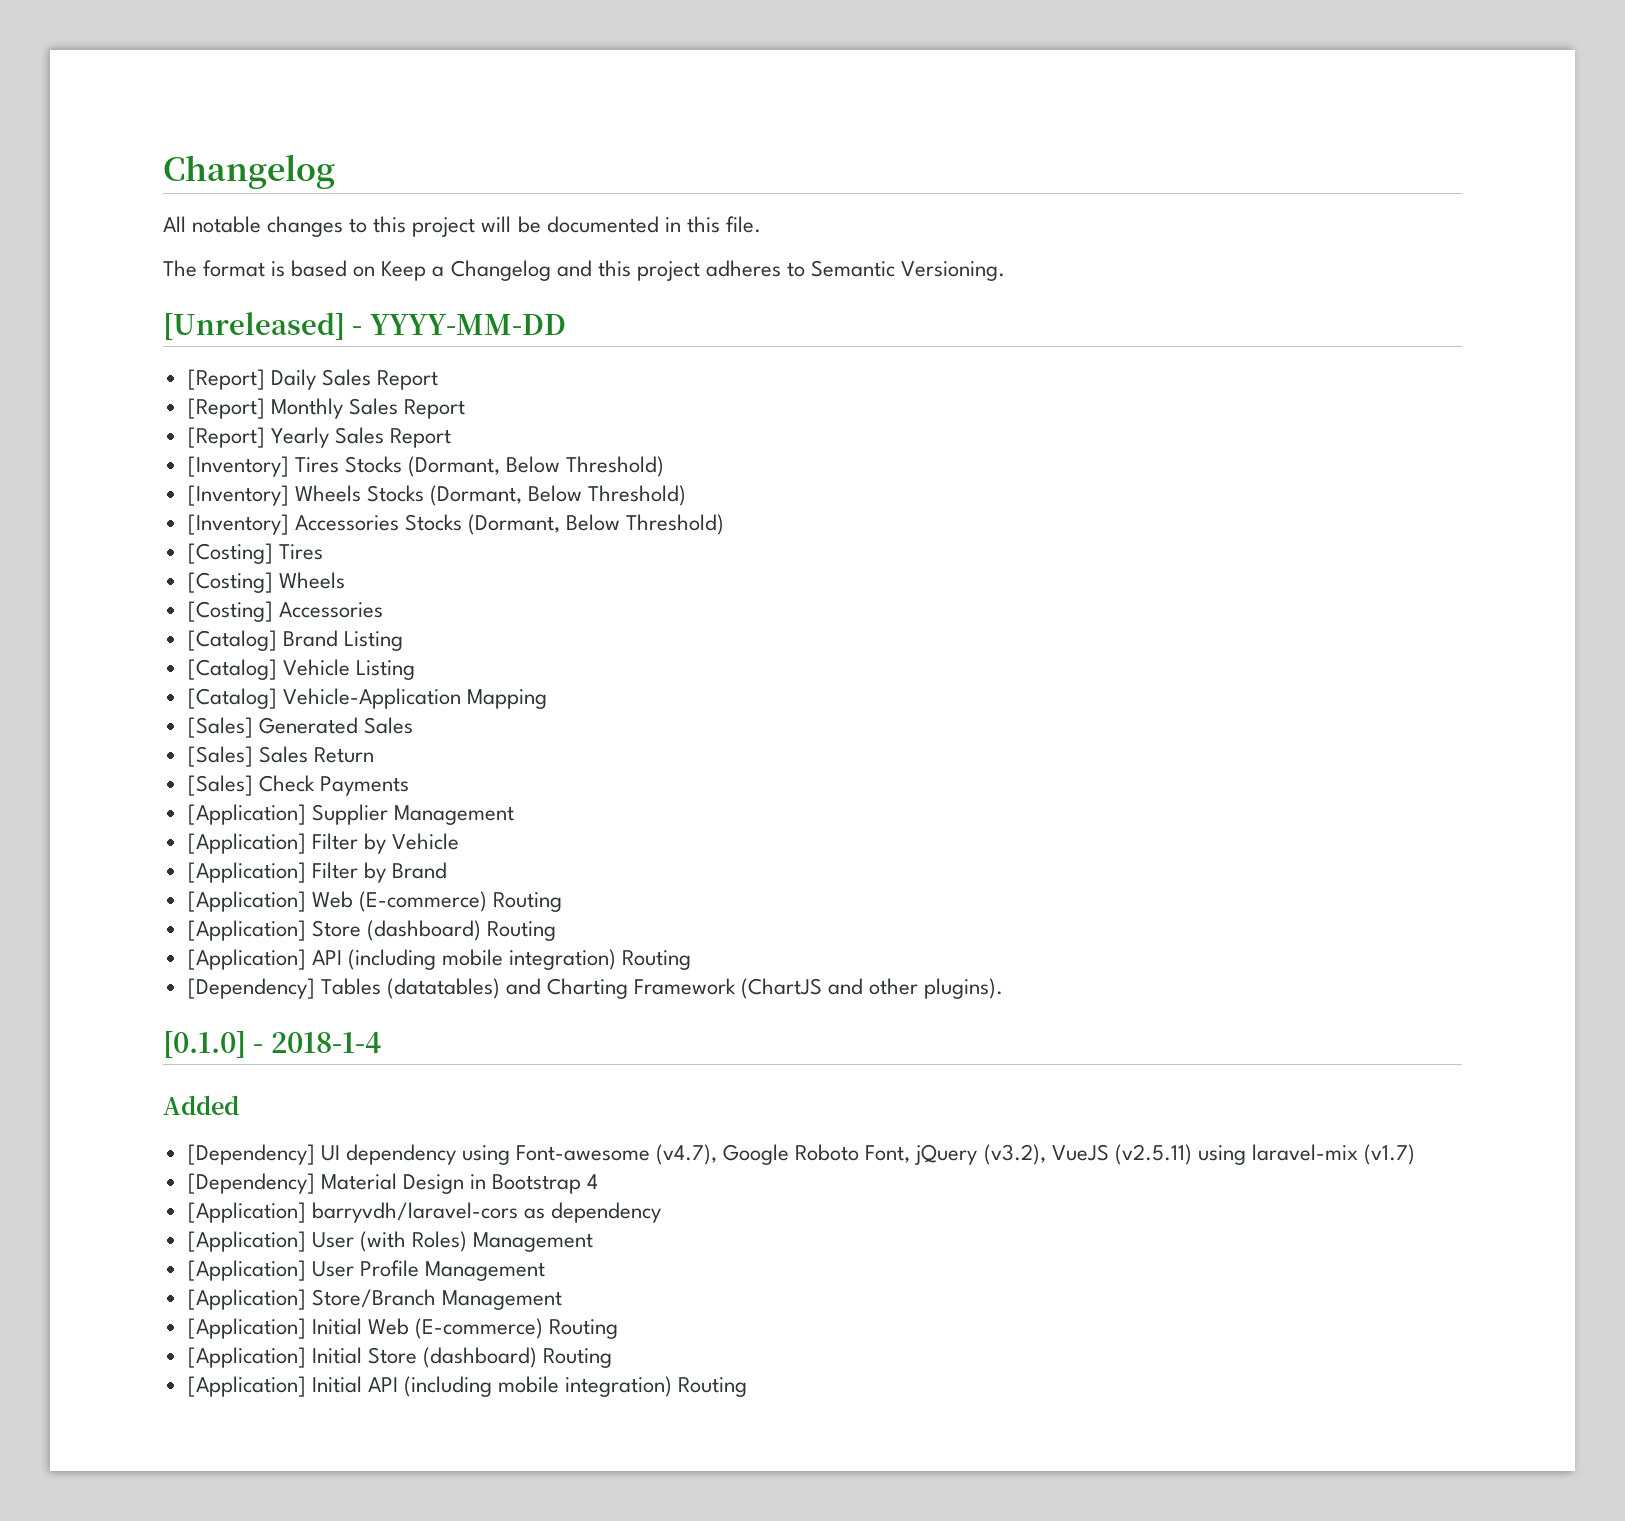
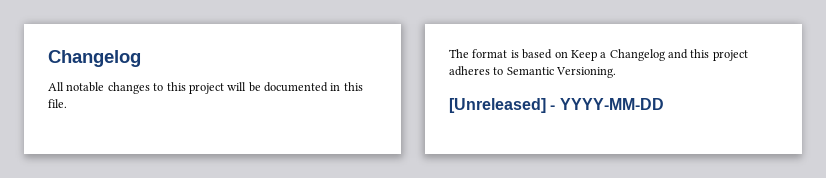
- [Report] Daily Sales Report
- [Report] Monthly Sales Report
- [Report] Yearly Sales Report
- [Inventory] Tires Stocks (Dormant, Below Threshold)
- [Inventory] Wheels Stocks (Dormant, Below Threshold)
- [Inventory] Accessories Stocks (Dormant, Below Threshold)
- [Costing] Tires
- [Costing] Wheels
- [Costing] Accessories
- [Catalog] Brand Listing
- [Catalog] Vehicle Listing
- [Catalog] Vehicle-Application Mapping
- [Sales] Generated Sales
- [Sales] Sales Return
- [Sales] Check Payments
- [Application] Supplier Management
- [Application] Filter by Vehicle
- [Application] Filter by Brand
- [Application] Web (E-commerce) Routing
- [Application] Store (dashboard) Routing
- [Application] API (including mobile integration) Routing
- [Dependency] Tables (datatables) and Charting Framework (ChartJS and other plugins).
- [0.1.0] - 2018-1-4
- Added
- [Dependency] UI dependency using Font-awesome (v4.7), Google Roboto Font, jQuery (v3.2), VueJS (v2.5.11) using laravel-mix (v1.7)
- [Dependency] Material Design in Bootstrap 4
- [Application] barryvdh/laravel-cors as dependency
- [Application] User (with Roles) Management
- [Application] User Profile Management
- [Application] Store/Branch Management
- [Application] Initial Web (E-commerce) Routing
- [Application] Initial Store (dashboard) Routing
- [Application] Initial API (including mobile integration) Routing

